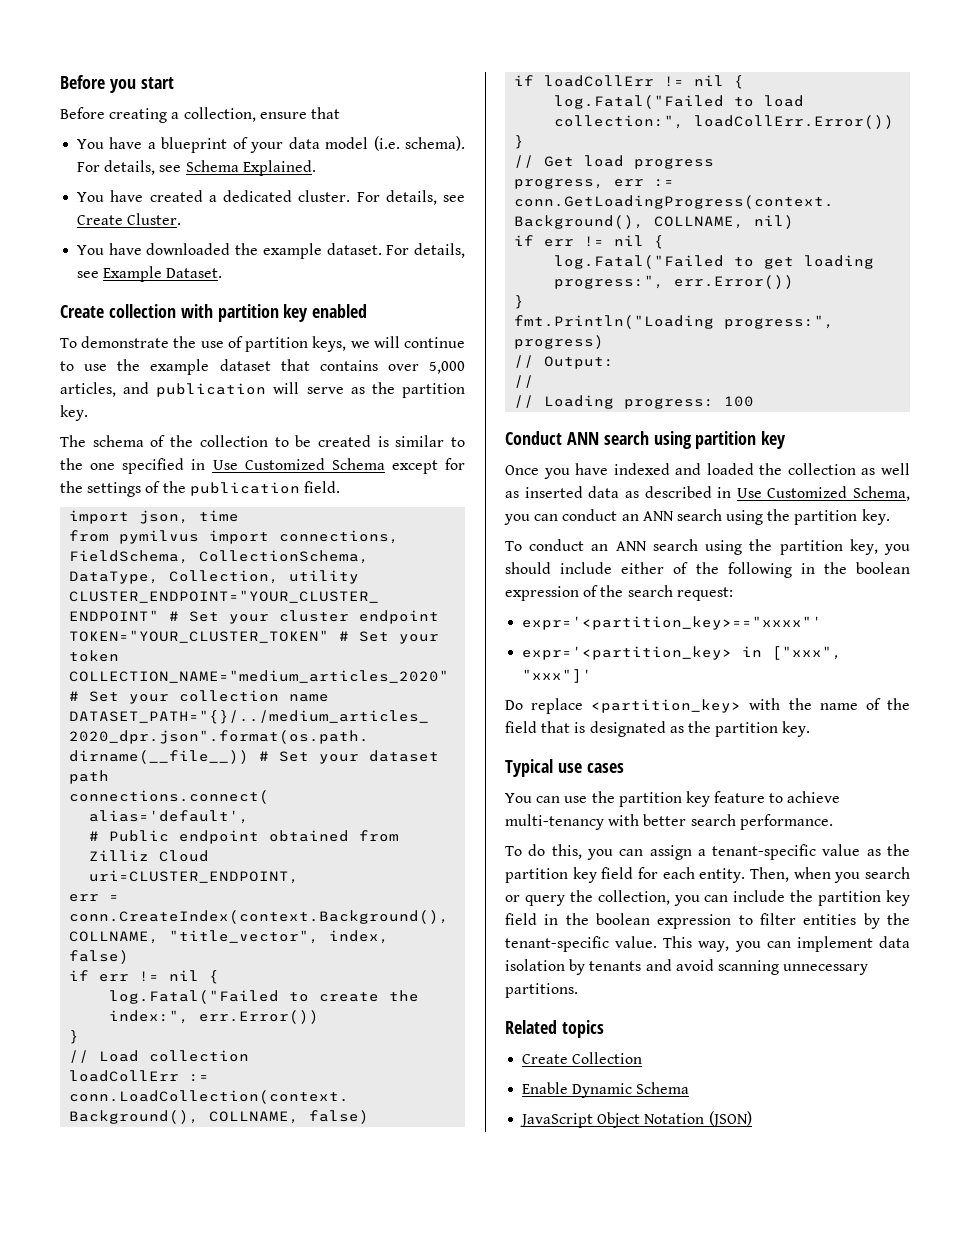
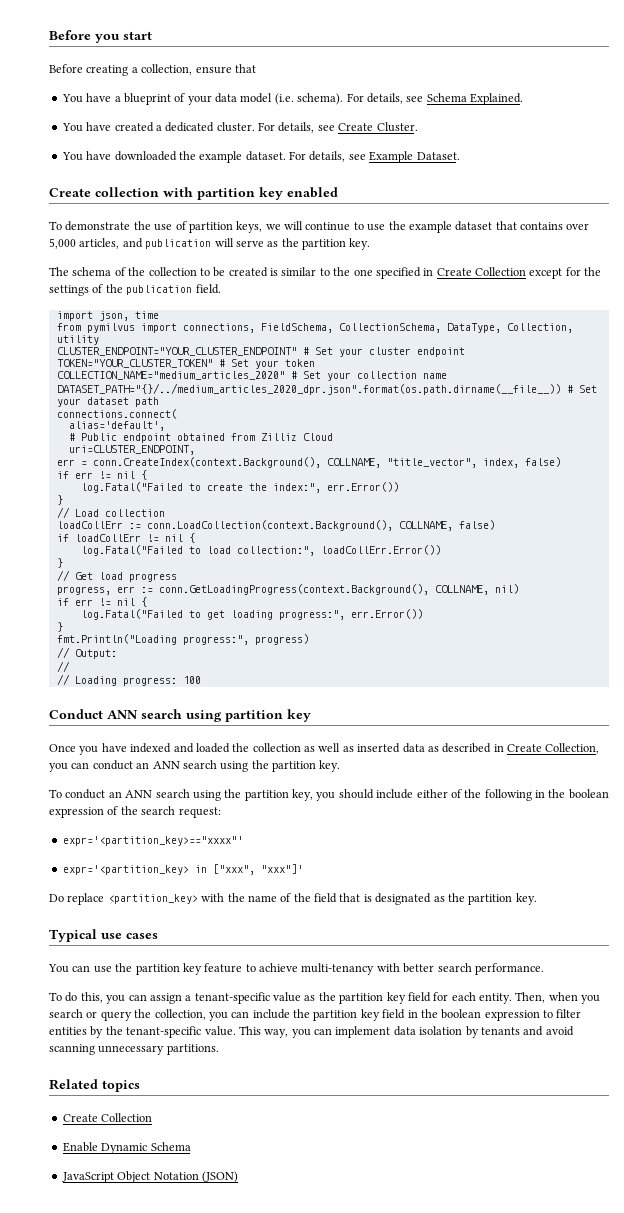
- The schema of the collection to be created is similar to the one specified in Use Customized Schema except for the settings of the publication field.
+ The schema of the collection to be created is similar to the one specified in Create Collection except for the settings of the publication field.
- Once you have indexed and loaded the collection as well as inserted data as described in Use Customized Schema, you can conduct an ANN search using the partition key.
+ Once you have indexed and loaded the collection as well as inserted data as described in Create Collection, you can conduct an ANN search using the partition key.

